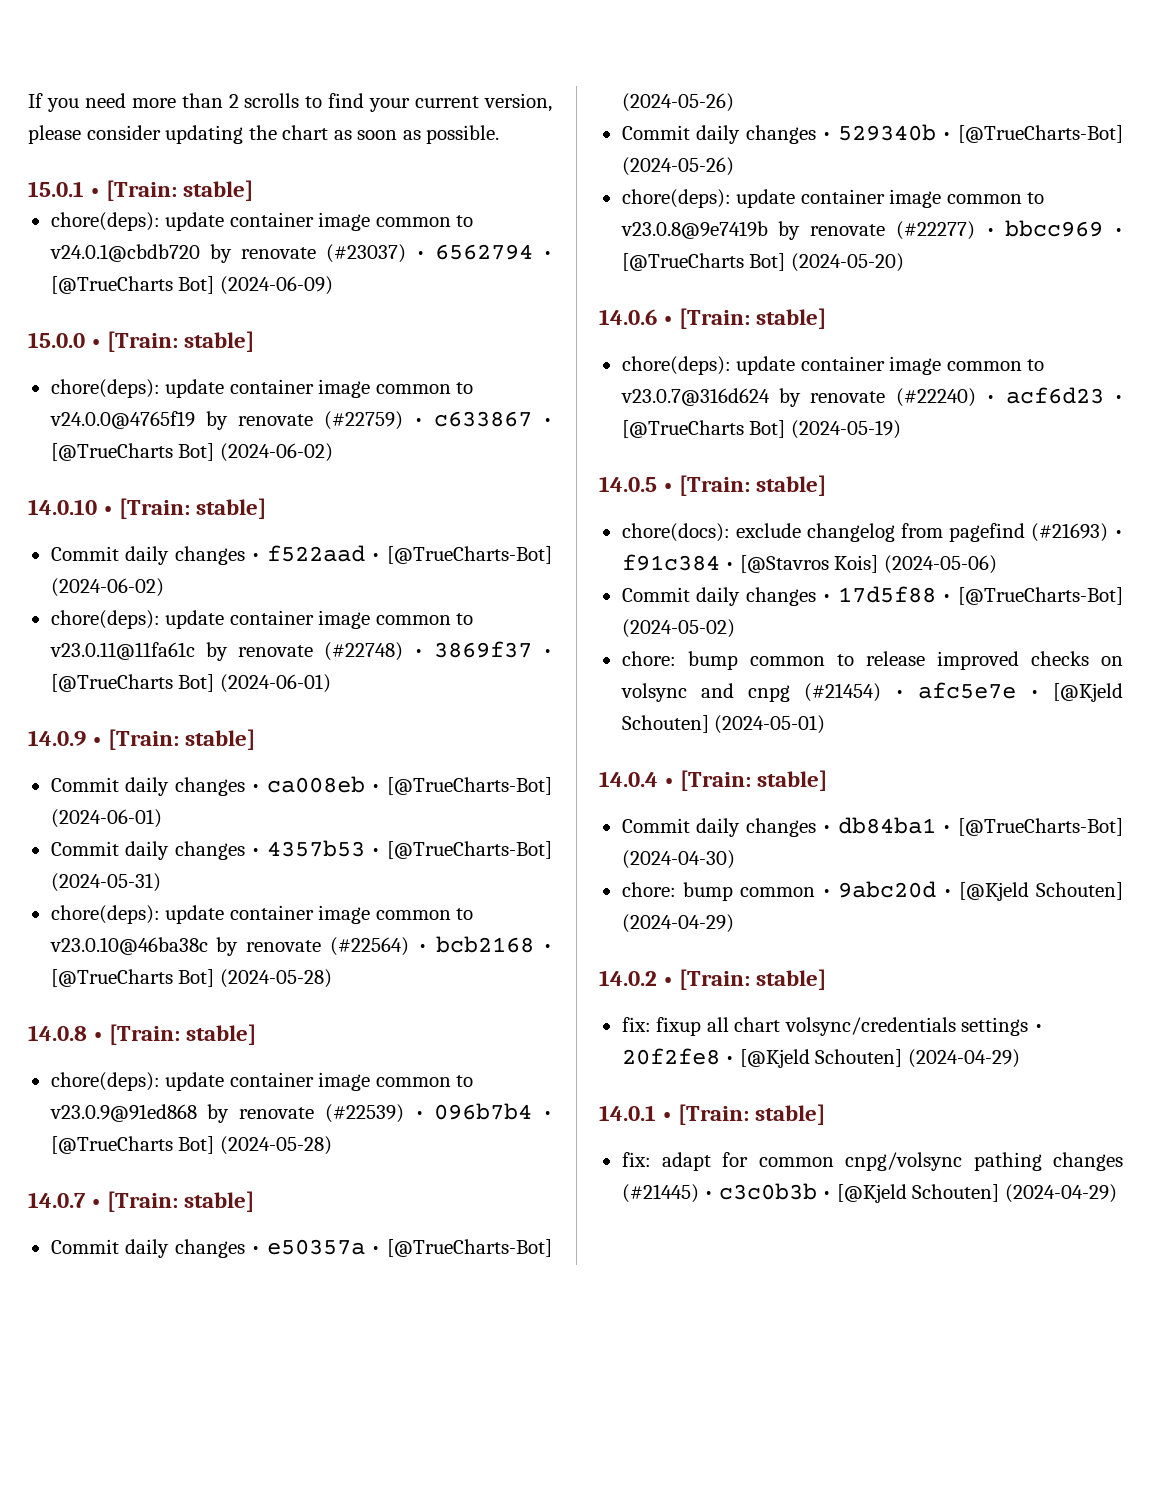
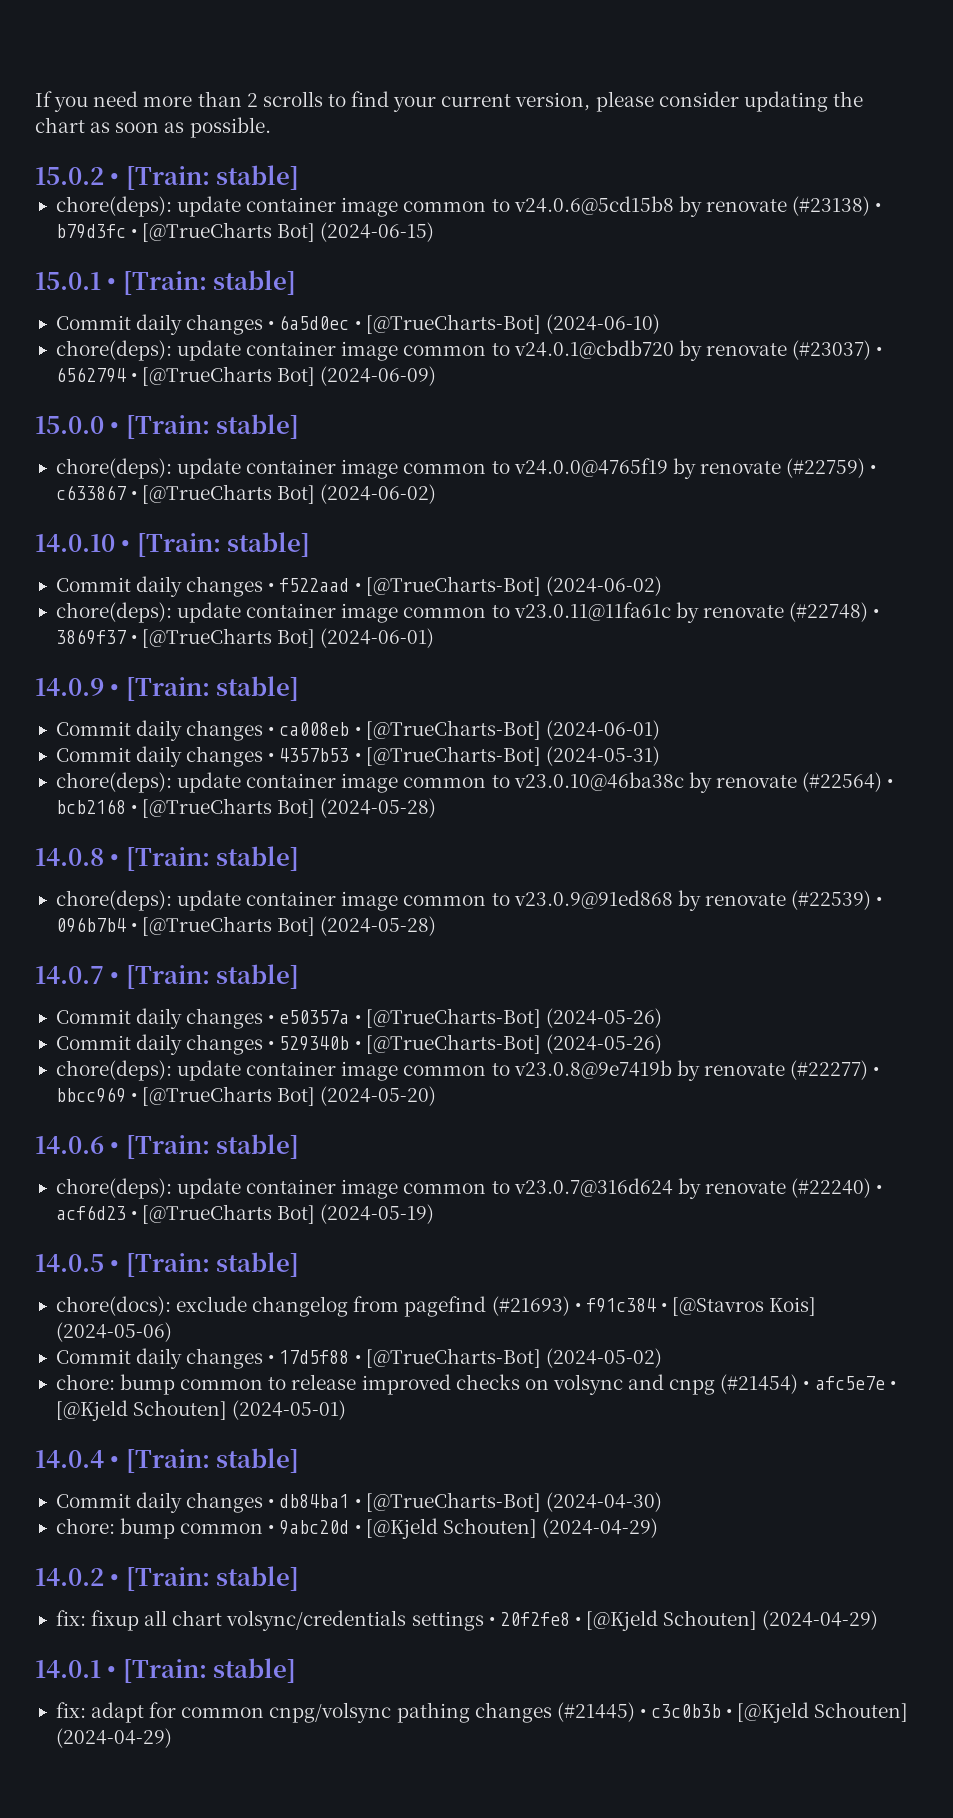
+ 15.0.2 • [Train: stable]
+ chore(deps): update container image common to v24.0.6@5cd15b8 by renovate (#23138) • b79d3fc • [@TrueCharts Bot] (2024-06-15)
  15.0.1 • [Train: stable]
+ Commit daily changes • 6a5d0ec • [@TrueCharts-Bot] (2024-06-10)

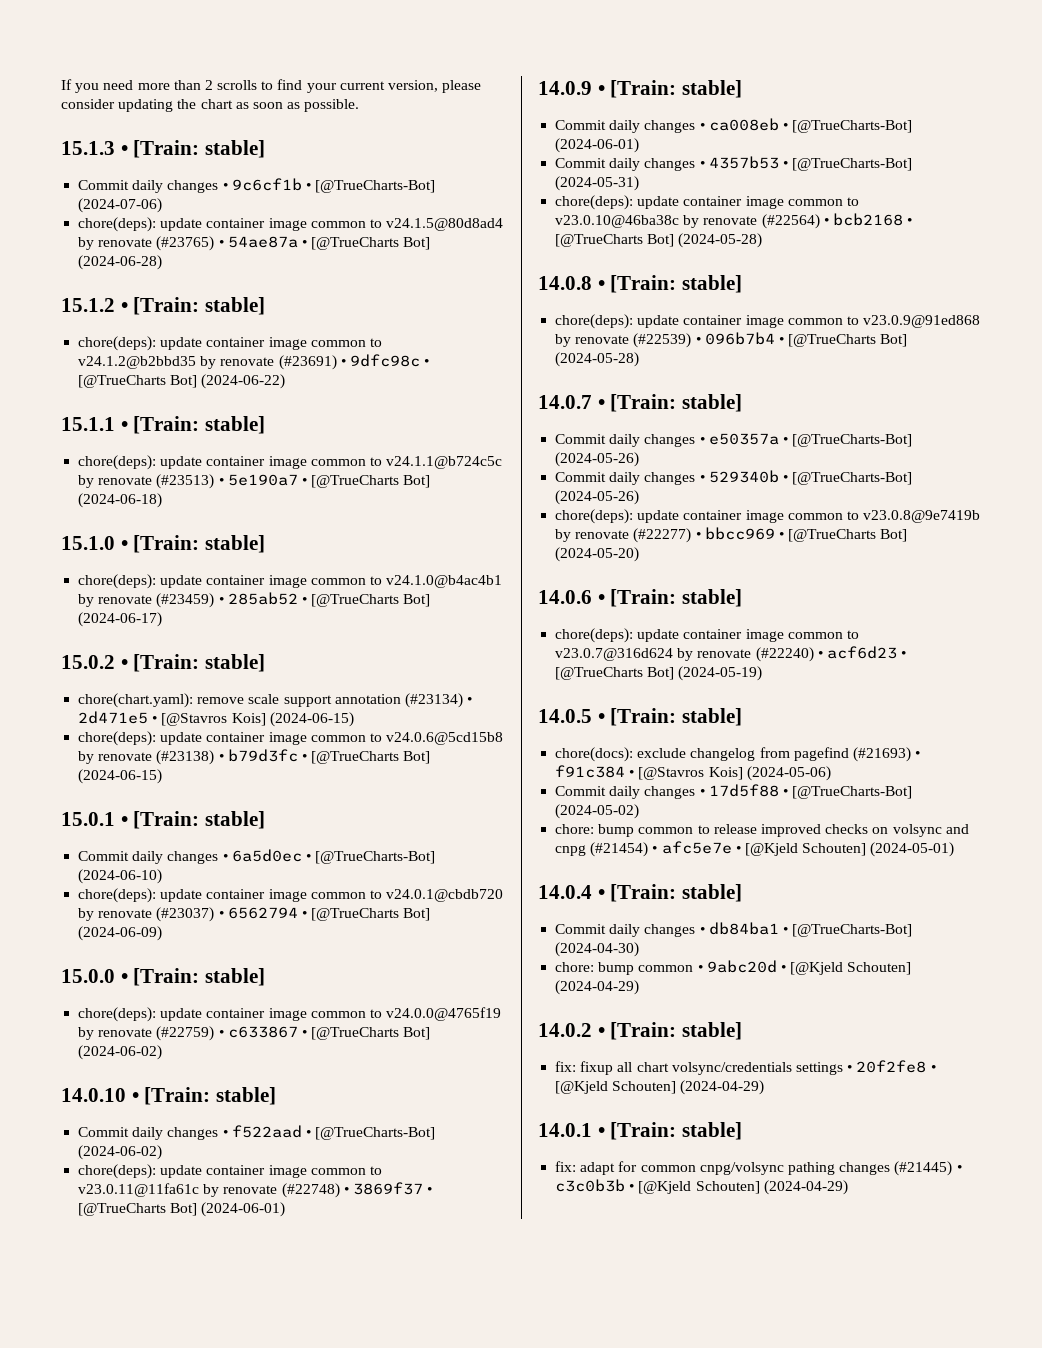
+ 15.1.3 • [Train: stable]
+ Commit daily changes • 9c6cf1b • [@TrueCharts-Bot] (2024-07-06)
+ chore(deps): update container image common to v24.1.5@80d8ad4 by renovate (#23765) • 54ae87a • [@TrueCharts Bot] (2024-06-28)
+ 15.1.2 • [Train: stable]
+ chore(deps): update container image common to v24.1.2@b2bbd35 by renovate (#23691) • 9dfc98c • [@TrueCharts Bot] (2024-06-22)
+ 15.1.1 • [Train: stable]
+ chore(deps): update container image common to v24.1.1@b724c5c by renovate (#23513) • 5e190a7 • [@TrueCharts Bot] (2024-06-18)
+ 15.1.0 • [Train: stable]
+ chore(deps): update container image common to v24.1.0@b4ac4b1 by renovate (#23459) • 285ab52 • [@TrueCharts Bot] (2024-06-17)
  15.0.2 • [Train: stable]
+ chore(chart.yaml): remove scale support annotation (#23134) • 2d471e5 • [@Stavros Kois] (2024-06-15)

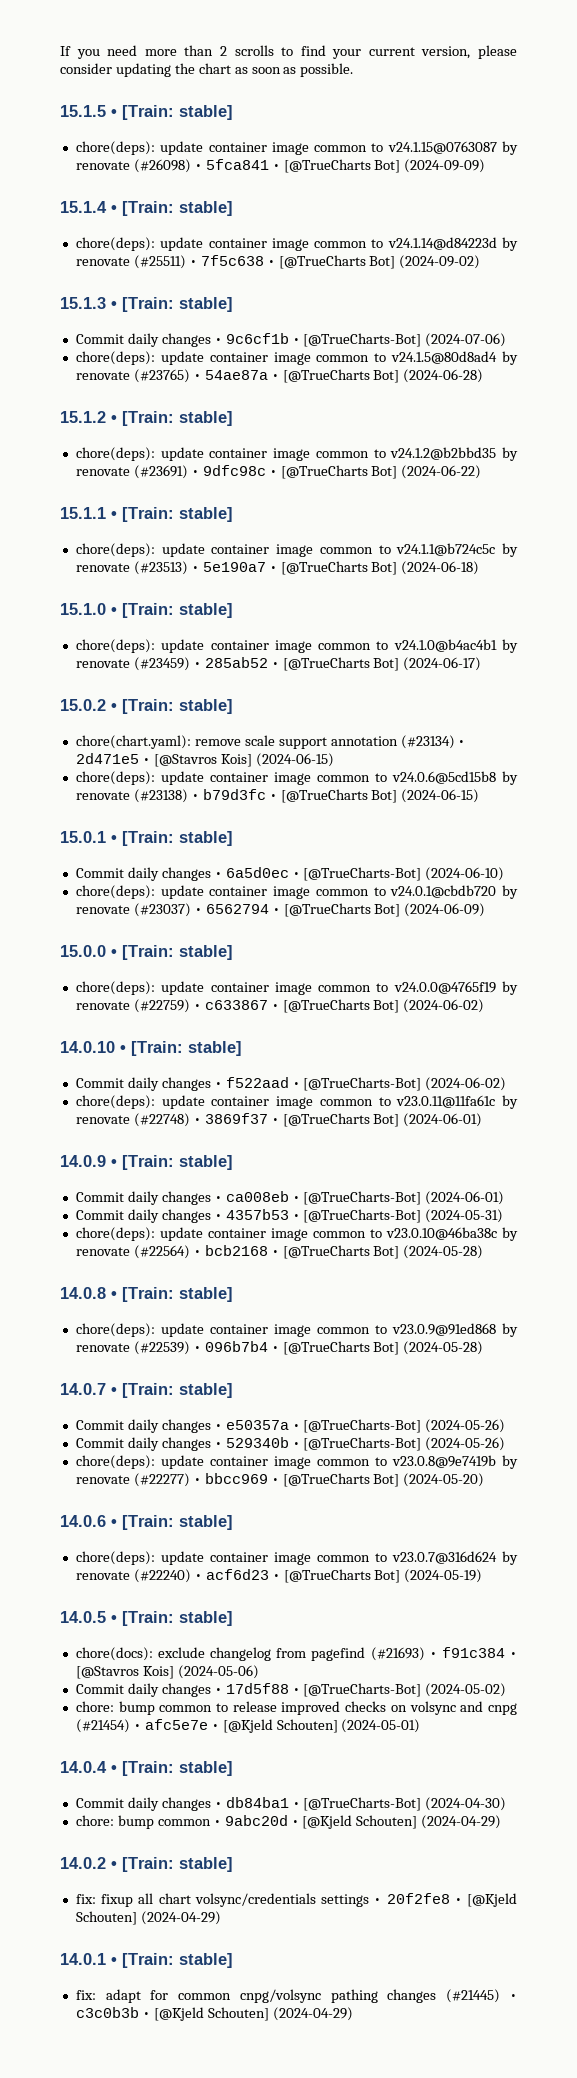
+ 15.1.5 • [Train: stable]
+ chore(deps): update container image common to v24.1.15@0763087 by renovate (#26098) • 5fca841 • [@TrueCharts Bot] (2024-09-09)
+ 15.1.4 • [Train: stable]
+ chore(deps): update container image common to v24.1.14@d84223d by renovate (#25511) • 7f5c638 • [@TrueCharts Bot] (2024-09-02)

